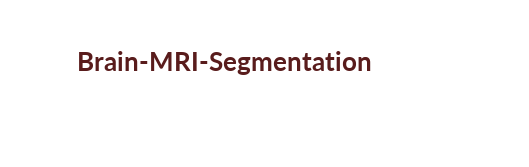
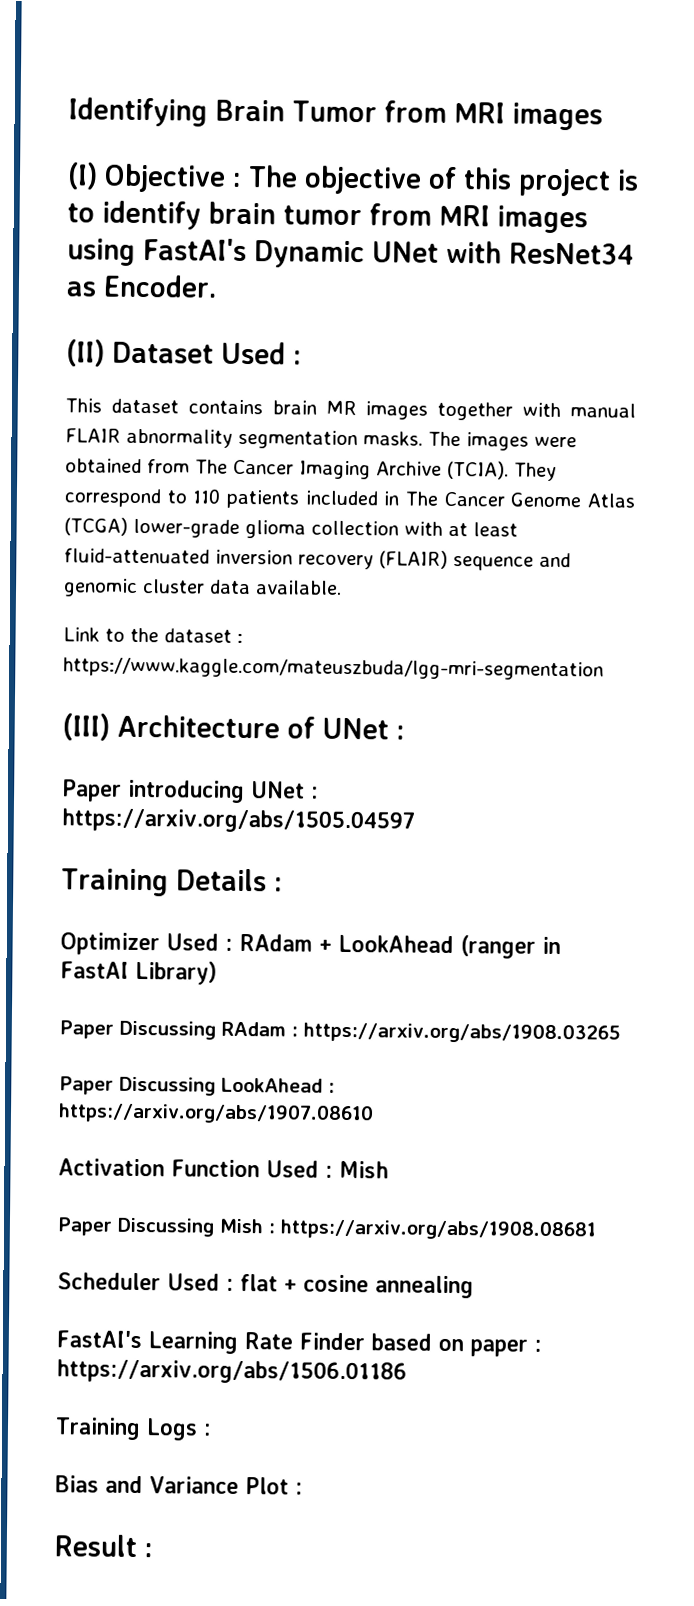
- Brain-MRI-Segmentation
+ Identifying Brain Tumor from MRI images
+ (I) Objective : The objective of this project is to identify brain tumor from MRI images using FastAI's Dynamic UNet with ResNet34 as Encoder.
+ (II) Dataset Used :
+ This dataset contains brain MR images together with manual FLAIR abnormality segmentation masks. The images were obtained from The Cancer Imaging Archive (TCIA). They correspond to 110 patients included in The Cancer Genome Atlas (TCGA) lower-grade glioma collection with at least fluid-attenuated inversion recovery (FLAIR) sequence and genomic cluster data available.
+ Link to the dataset : https://www.kaggle.com/mateuszbuda/lgg-mri-segmentation
+ (III) Architecture of UNet :
+ Paper introducing UNet : https://arxiv.org/abs/1505.04597
+ Training Details :
+ Optimizer Used : RAdam + LookAhead (ranger in FastAI Library)
+ Paper Discussing RAdam : https://arxiv.org/abs/1908.03265
+ Paper Discussing LookAhead : https://arxiv.org/abs/1907.08610
+ Activation Function Used : Mish
+ Paper Discussing Mish : https://arxiv.org/abs/1908.08681
+ Scheduler Used : flat + cosine annealing
+ FastAI's Learning Rate Finder based on paper : https://arxiv.org/abs/1506.01186
+ Training Logs :
+ Bias and Variance Plot :
+ Result :

